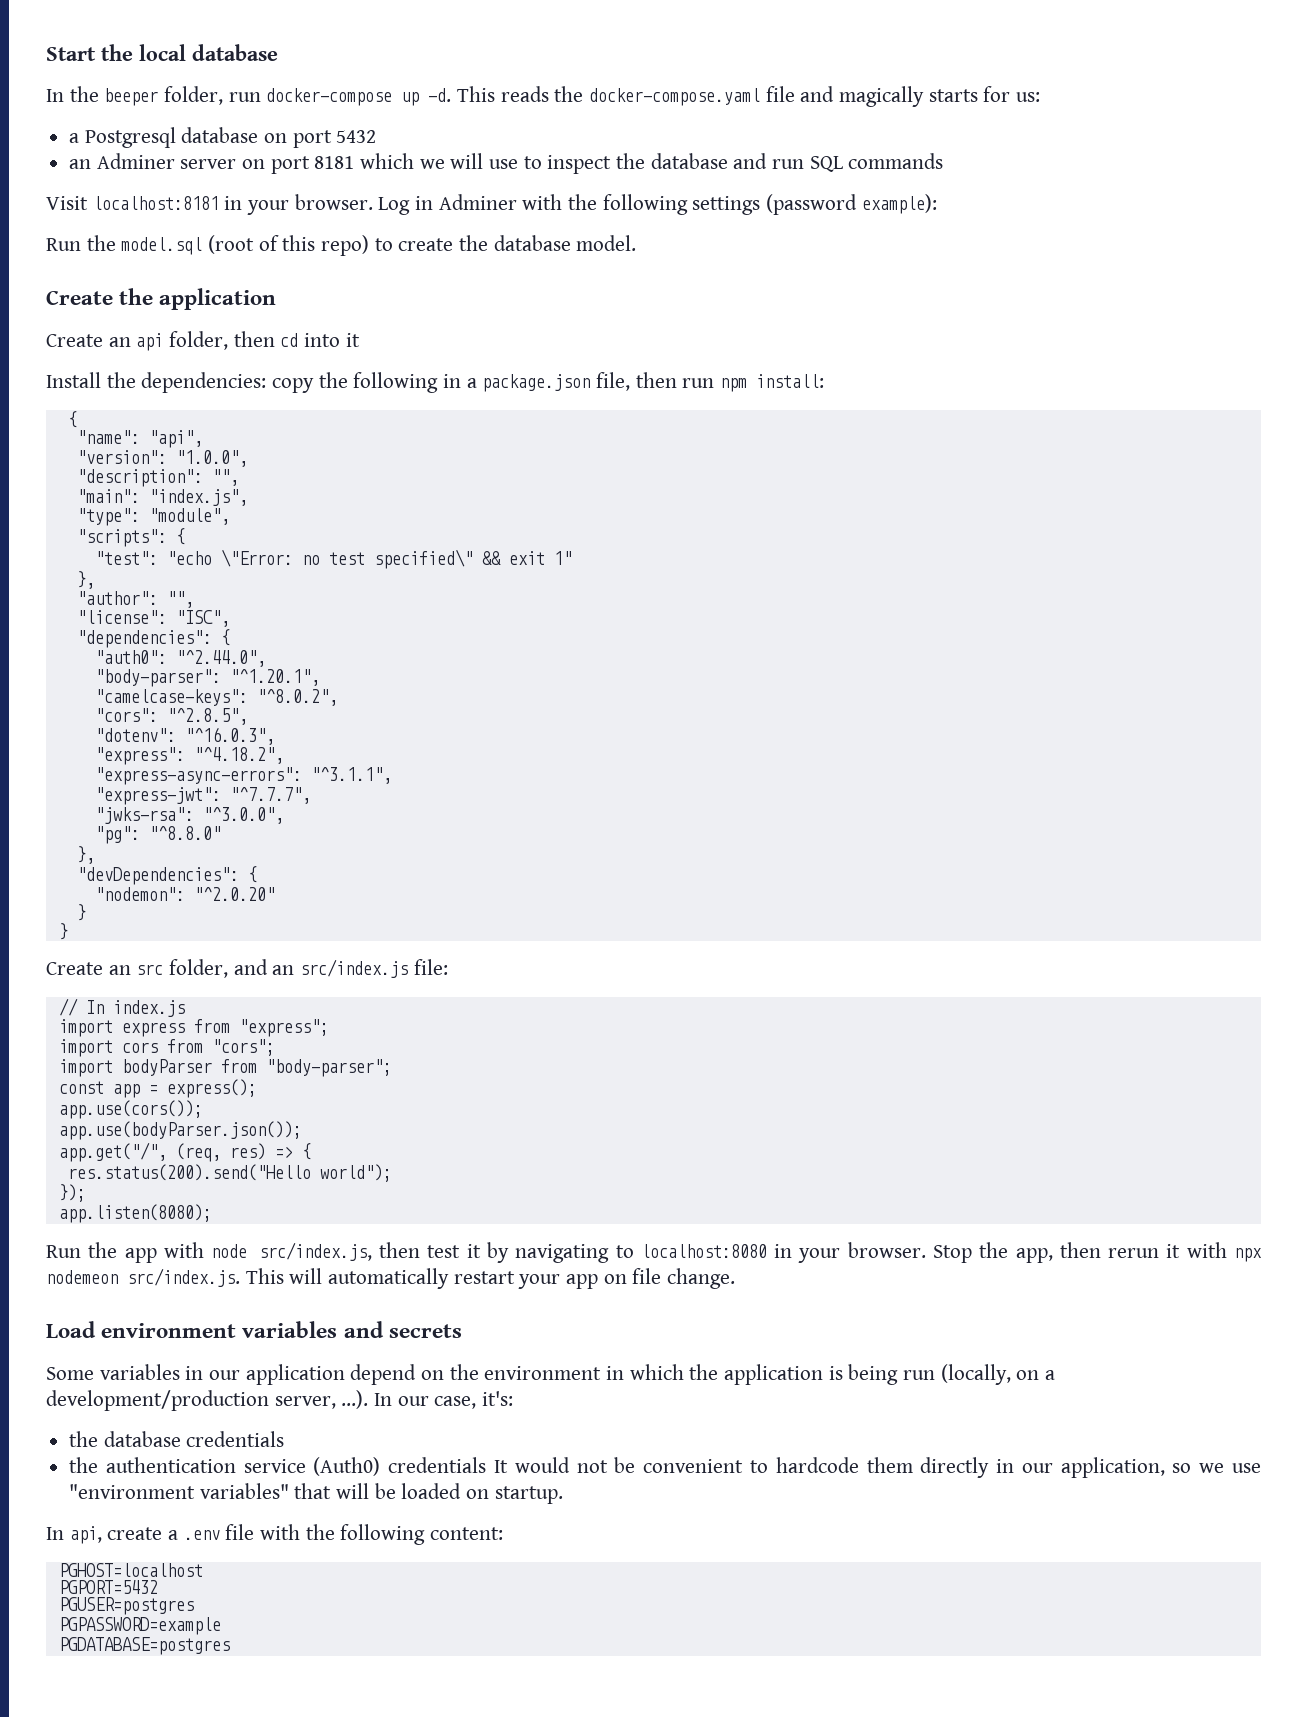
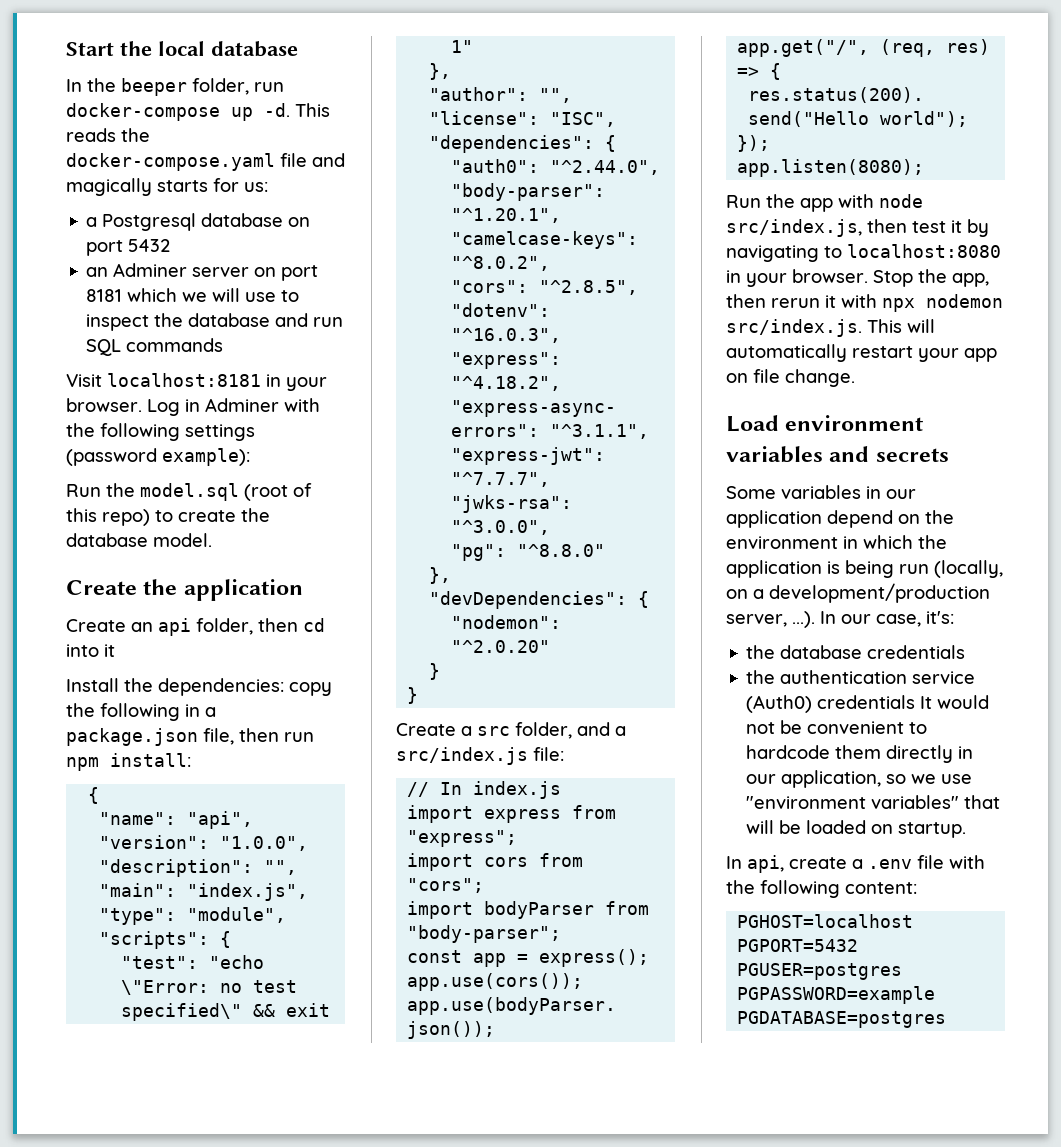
- Create an src folder, and an src/index.js file:
+ Create a src folder, and a src/index.js file:
- Stop the app, then rerun it with npx nodemeon src/index.js. This will automatically restart your app on file change.
+ Stop the app, then rerun it with npx nodemon src/index.js. This will automatically restart your app on file change.

